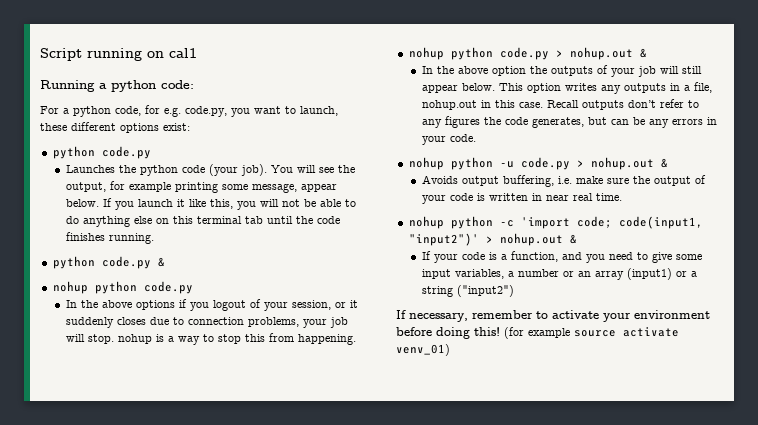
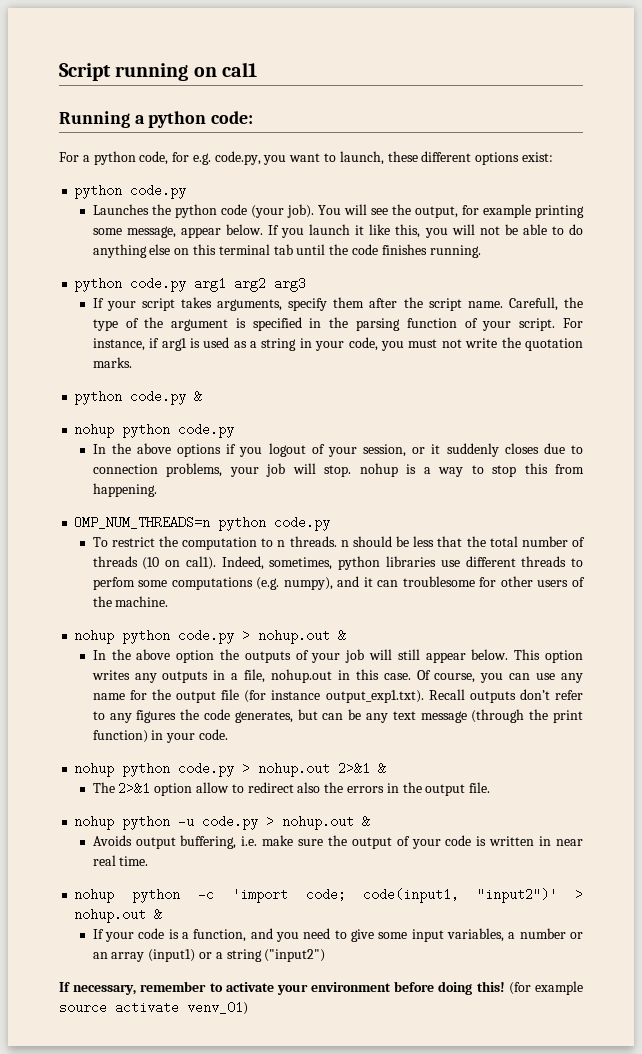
+ python code.py arg1 arg2 arg3
+ If your script takes arguments, specify them after the script name. Carefull, the type of the argument is specified in the parsing function of your script. For instance, if arg1 is used as a string in your code, you must not write the quotation marks.
+ OMP_NUM_THREADS=n python code.py
+ To restrict the computation to n threads. n should be less that the total number of threads (10 on cal1). Indeed, sometimes, python libraries use different threads to perfom some computations (e.g. numpy), and it can troublesome for other users of the machine.
- Recall outputs don’t refer to any figures the code generates, but can be any errors in your code.
+ Of course, you can use any name for the output file (for instance output_exp1.txt). Recall outputs don’t refer to any figures the code generates, but can be any text message (through the print function) in your code.
+ nohup python code.py > nohup.out 2>&1 &
+ The 2>&1 option allow to redirect also the errors in the output file.

